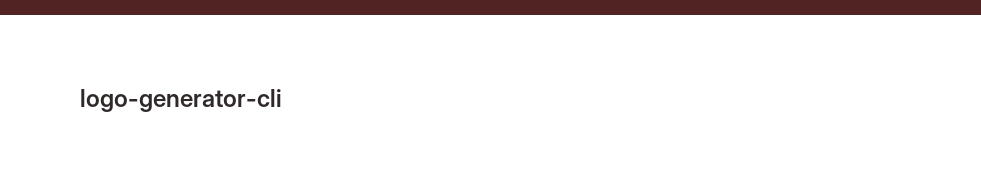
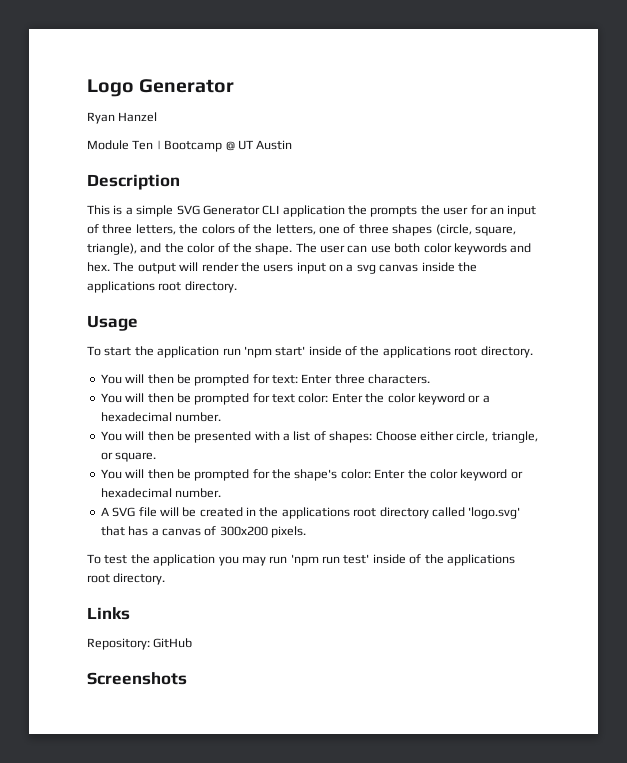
- logo-generator-cli
+ Logo Generator
+ Ryan Hanzel
+ Module Ten | Bootcamp @ UT Austin
+ Description
+ This is a simple SVG Generator CLI application the prompts the user for an input of three letters, the colors of the letters, one of three shapes (circle, square, triangle), and the color of the shape. The user can use both color keywords and hex. The output will render the users input on a svg canvas inside the applications root directory.
+ Usage
+ To start the application run 'npm start' inside of the applications root directory.
+ You will then be prompted for text: Enter three characters.
+ You will then be prompted for text color: Enter the color keyword or a hexadecimal number.
+ You will then be presented with a list of shapes: Choose either circle, triangle, or square.
+ You will then be prompted for the shape's color: Enter the color keyword or hexadecimal number.
+ A SVG file will be created in the applications root directory called 'logo.svg' that has a canvas of 300x200 pixels.
+ To test the application you may run 'npm run test' inside of the applications root directory.
+ Links
+ Repository: GitHub
+ Screenshots

